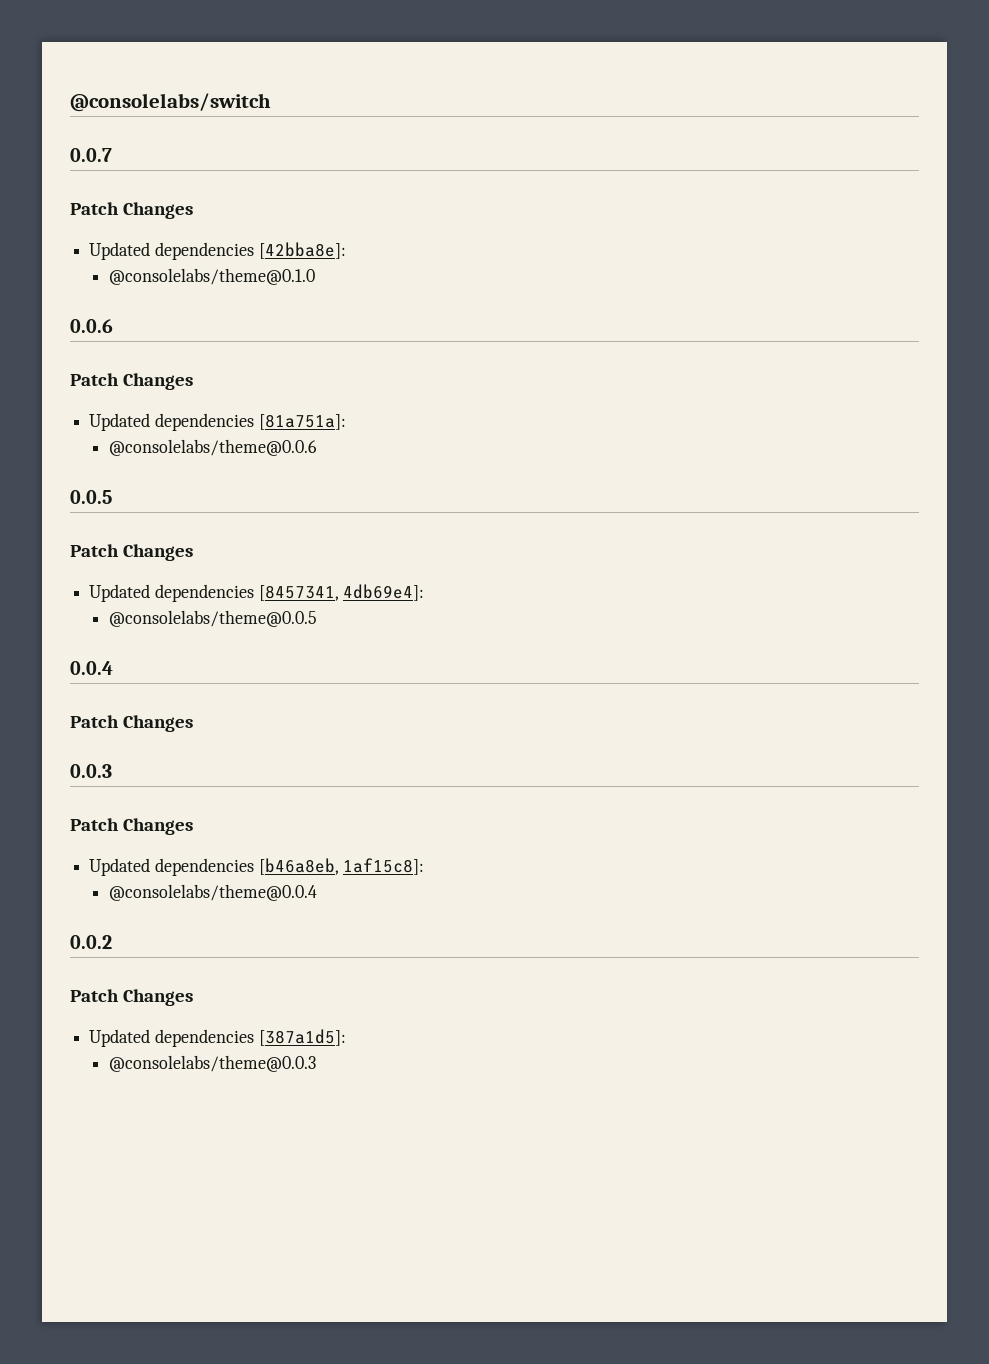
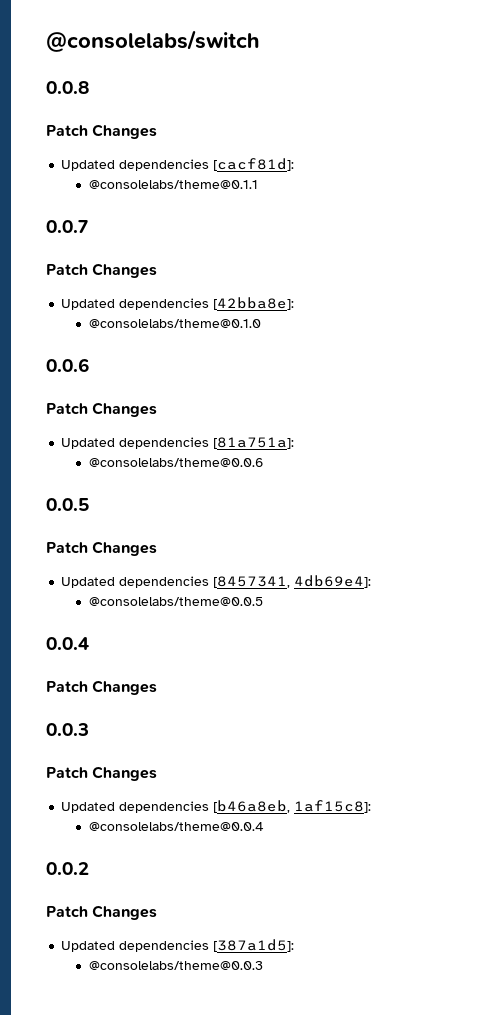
+ 0.0.8
+ Patch Changes
+ Updated dependencies [cacf81d]:
+ @consolelabs/theme@0.1.1

